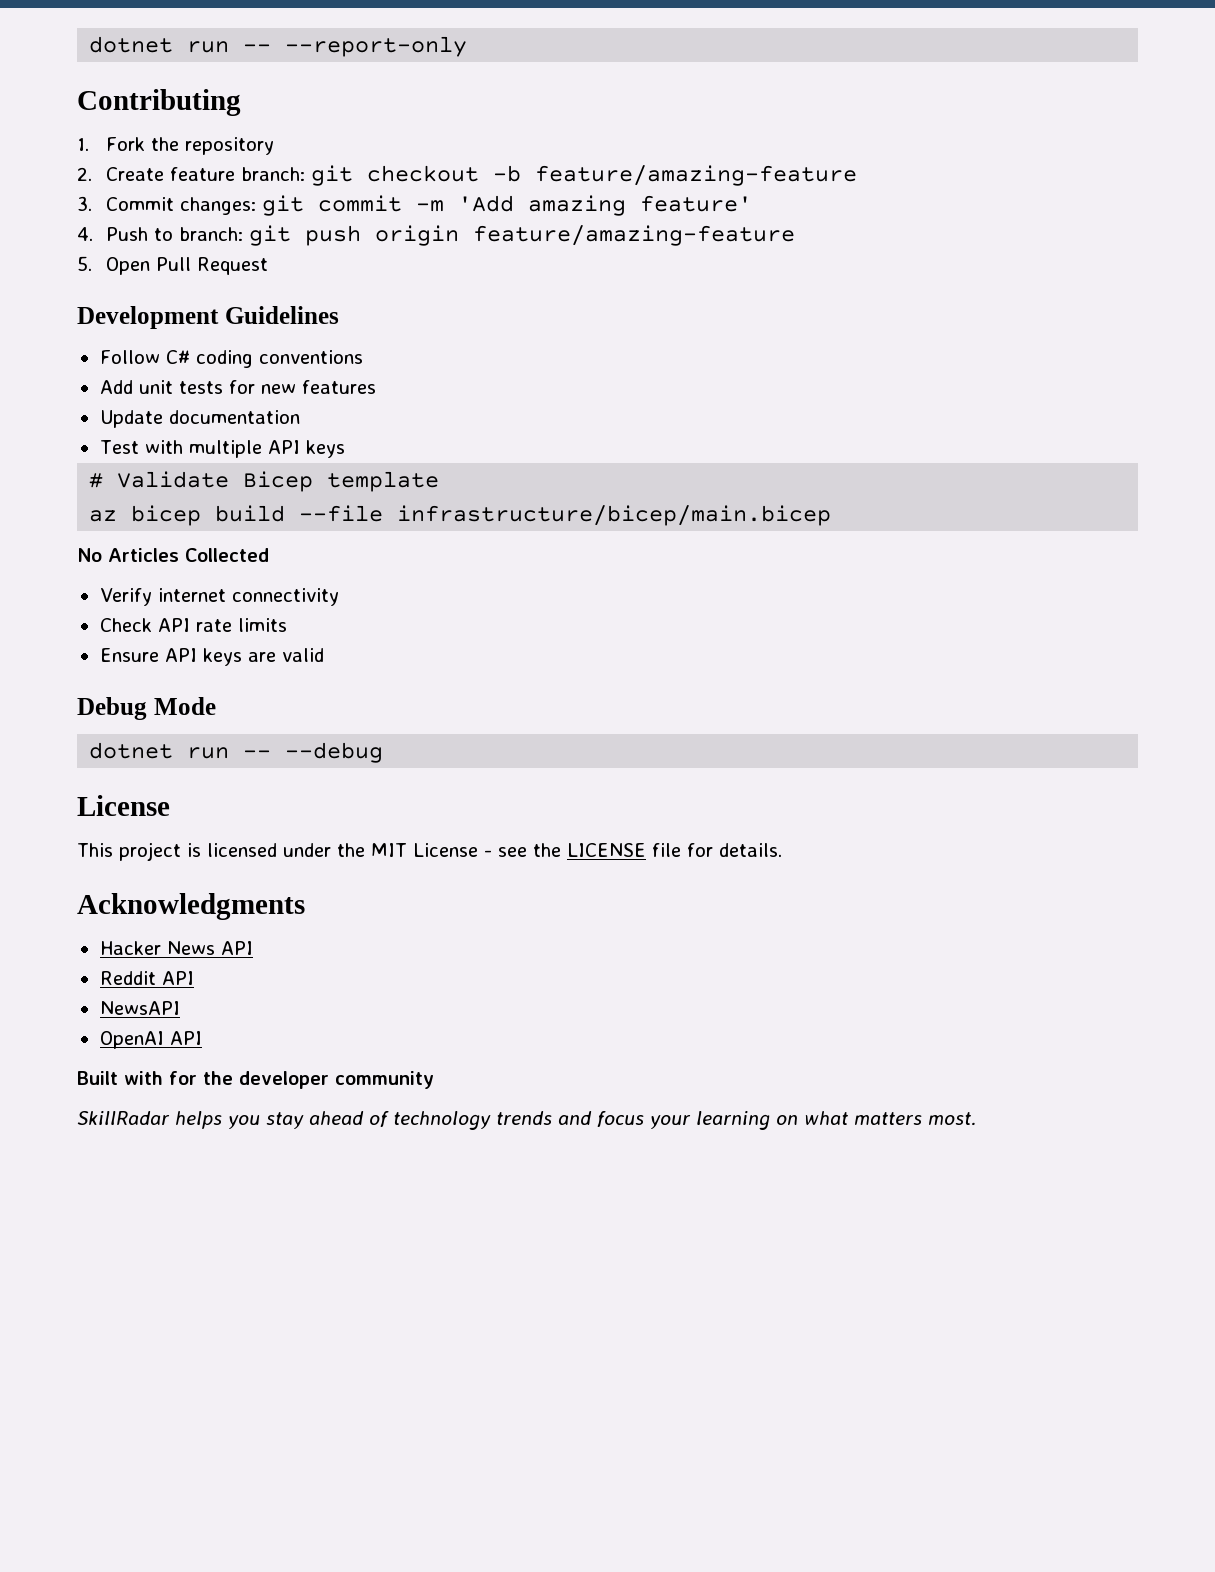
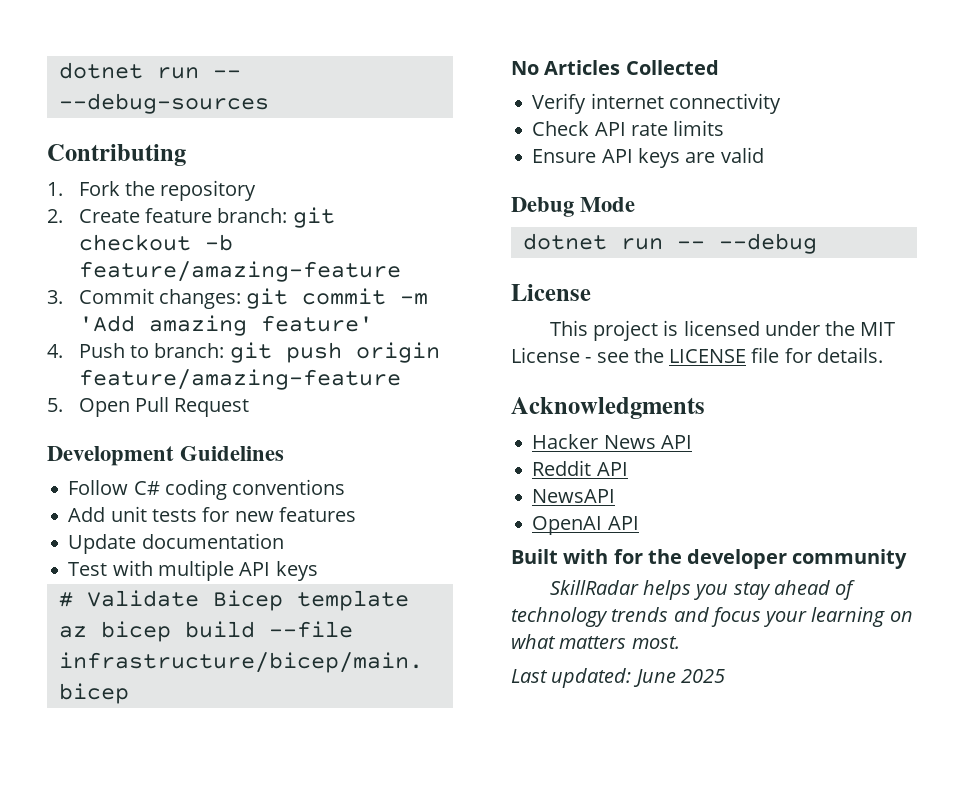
- dotnet run -- --report-only
+ dotnet run -- --debug-sources
+ Last updated: June 2025

